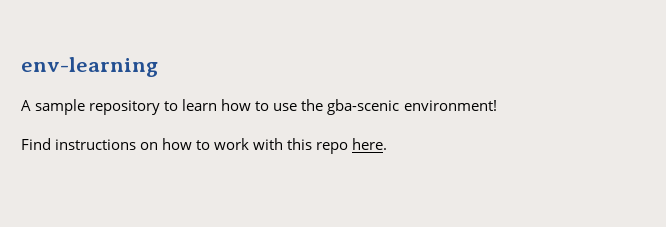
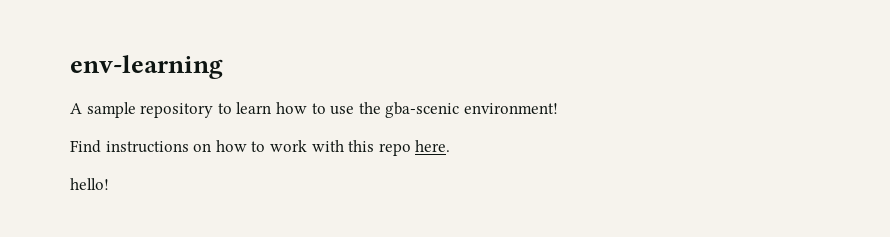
+ hello!

